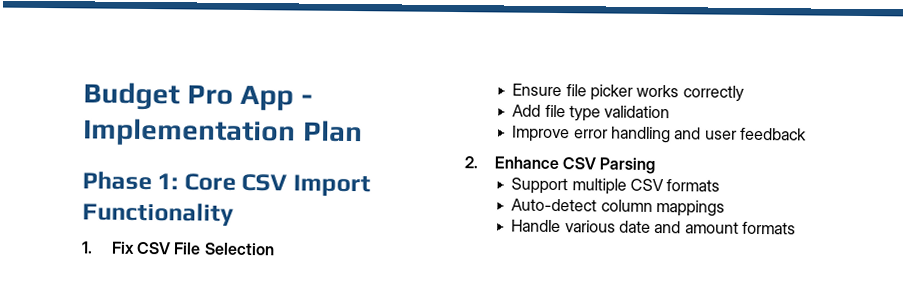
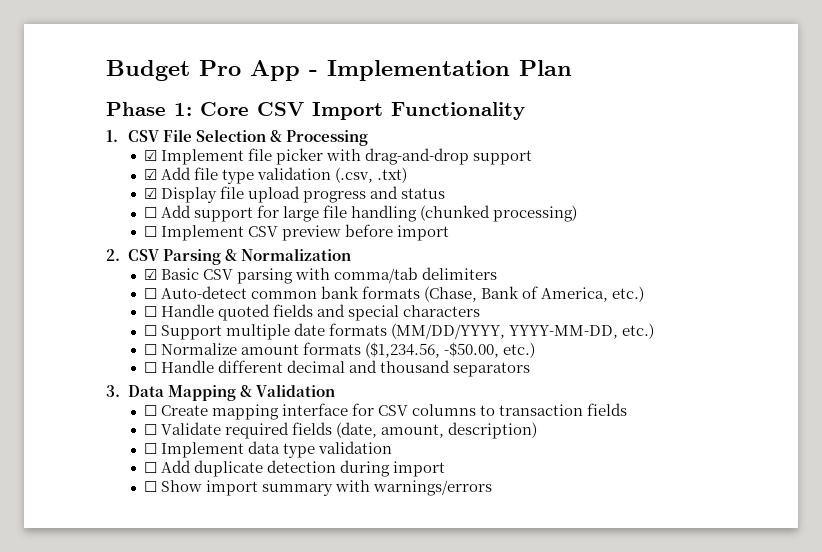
- 1. Fix CSV File Selection
- Ensure file picker works correctly
- Add file type validation
- Improve error handling and user feedback
+ 1. CSV File Selection & Processing
+ ☑ Implement file picker with drag-and-drop support
+ ☑ Add file type validation (.csv, .txt)
+ ☑ Display file upload progress and status
+ ☐ Add support for large file handling (chunked processing)
+ ☐ Implement CSV preview before import
- 2. Enhance CSV Parsing
- Support multiple CSV formats
- Auto-detect column mappings
- Handle various date and amount formats
+ 2. CSV Parsing & Normalization
+ ☑ Basic CSV parsing with comma/tab delimiters
+ ☐ Auto-detect common bank formats (Chase, Bank of America, etc.)
+ ☐ Handle quoted fields and special characters
+ ☐ Support multiple date formats (MM/DD/YYYY, YYYY-MM-DD, etc.)
+ ☐ Normalize amount formats ($1,234.56, -$50.00, etc.)
+ ☐ Handle different decimal and thousand separators
+ 3. Data Mapping & Validation
+ ☐ Create mapping interface for CSV columns to transaction fields
+ ☐ Validate required fields (date, amount, description)
+ ☐ Implement data type validation
+ ☐ Add duplicate detection during import
+ ☐ Show import summary with warnings/errors

